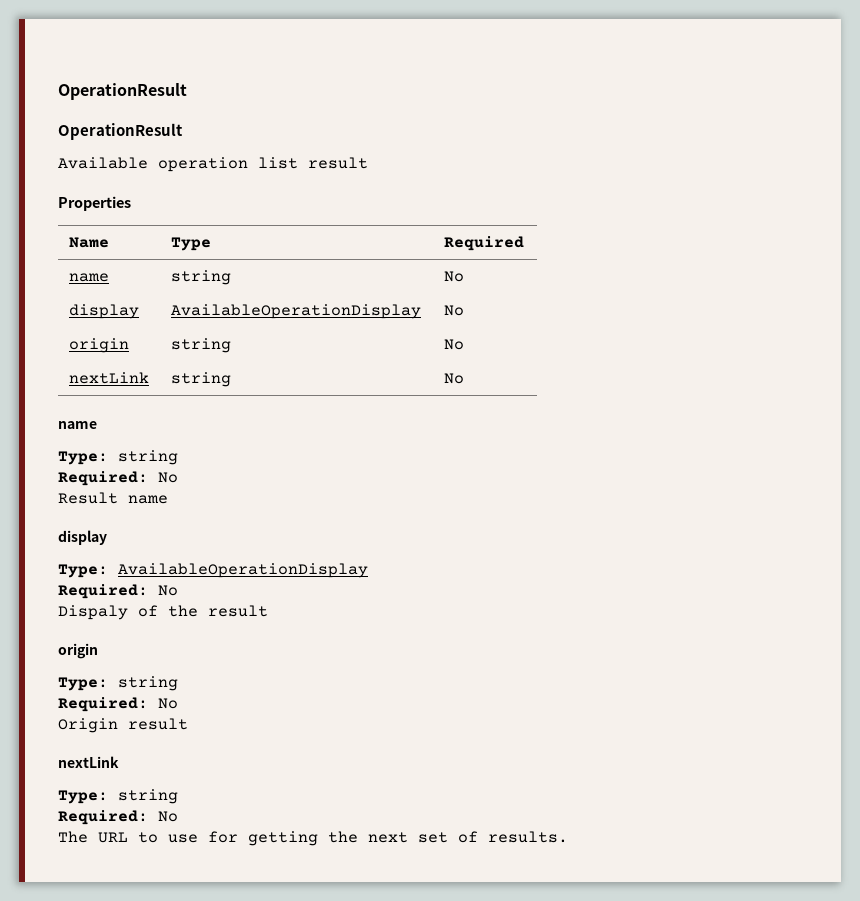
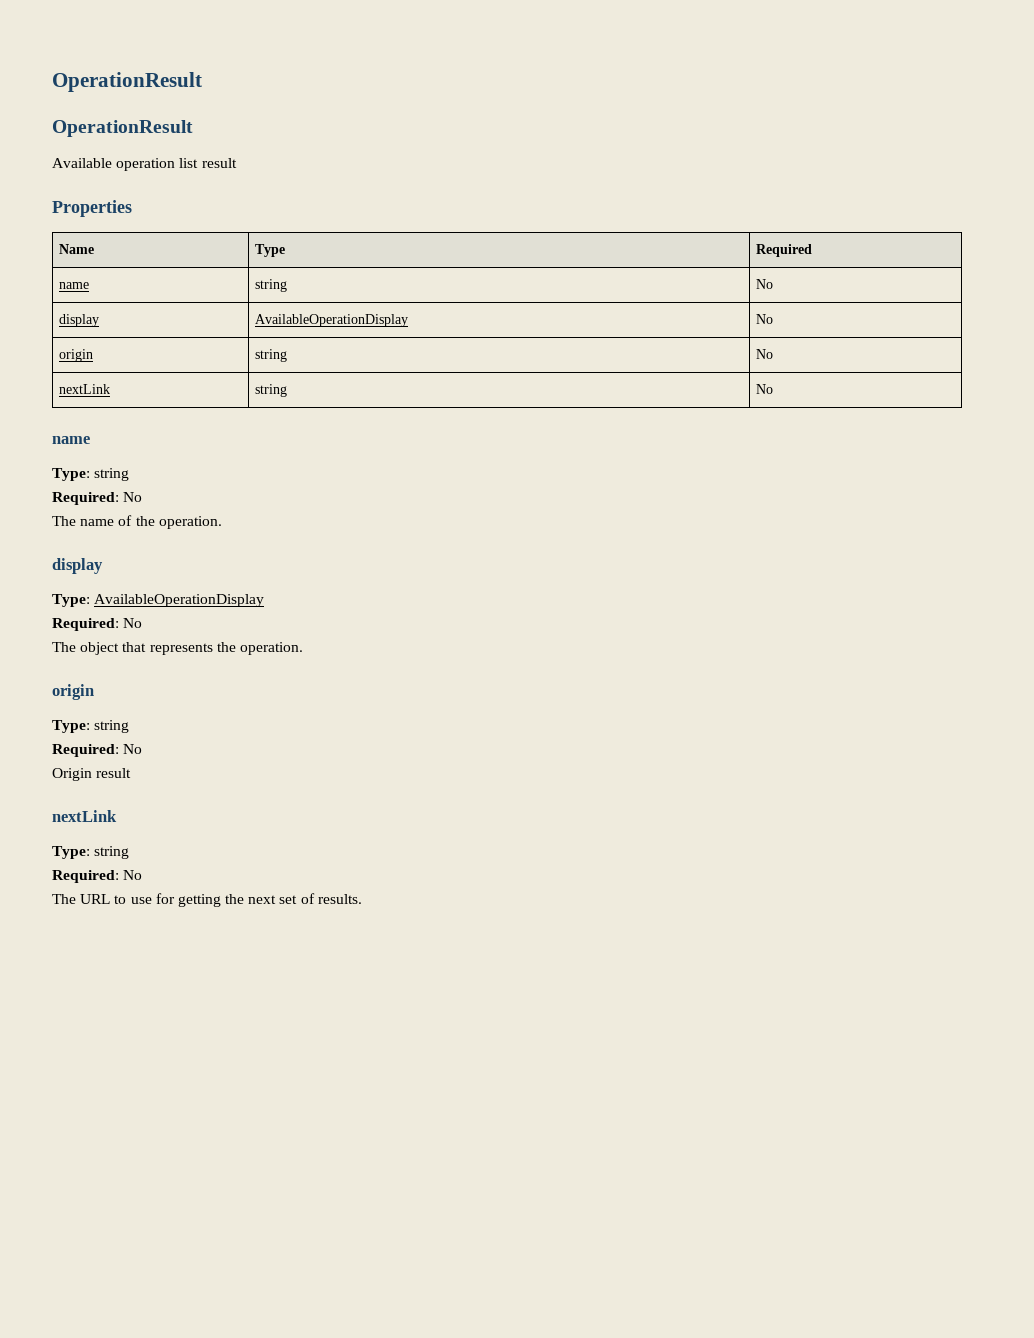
- Result name
+ The name of the operation.
- Dispaly of the result
+ The object that represents the operation.

